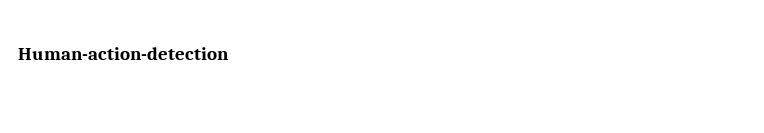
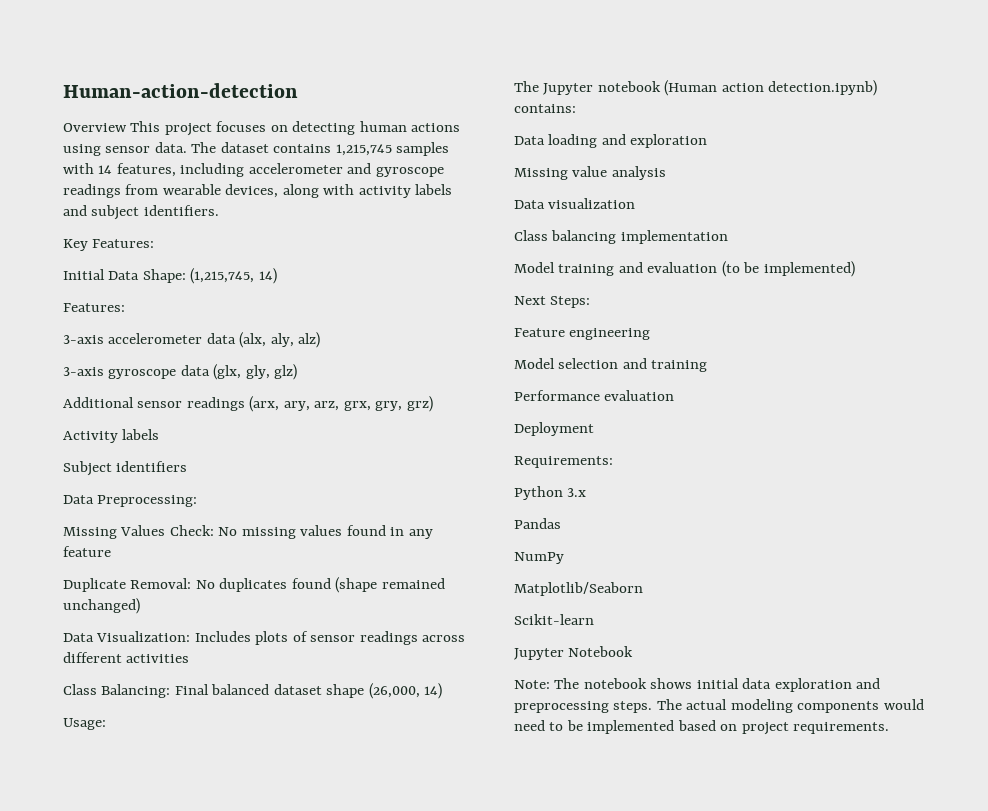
+ Overview This project focuses on detecting human actions using sensor data. The dataset contains 1,215,745 samples with 14 features, including accelerometer and gyroscope readings from wearable devices, along with activity labels and subject identifiers.
+ Key Features:
+ Initial Data Shape: (1,215,745, 14)
+ Features:
+ 3-axis accelerometer data (alx, aly, alz)
+ 3-axis gyroscope data (glx, gly, glz)
+ Additional sensor readings (arx, ary, arz, grx, gry, grz)
+ Activity labels
+ Subject identifiers
+ Data Preprocessing:
+ Missing Values Check: No missing values found in any feature
+ Duplicate Removal: No duplicates found (shape remained unchanged)
+ Data Visualization: Includes plots of sensor readings across different activities
+ Class Balancing: Final balanced dataset shape (26,000, 14)
+ Usage:
+ The Jupyter notebook (Human action detection.ipynb) contains:
+ Data loading and exploration
+ Missing value analysis
+ Data visualization
+ Class balancing implementation
+ Model training and evaluation (to be implemented)
+ Next Steps:
+ Feature engineering
+ Model selection and training
+ Performance evaluation
+ Deployment
+ Requirements:
+ Python 3.x
+ Pandas
+ NumPy
+ Matplotlib/Seaborn
+ Scikit-learn
+ Jupyter Notebook
+ Note: The notebook shows initial data exploration and preprocessing steps. The actual modeling components would need to be implemented based on project requirements.

